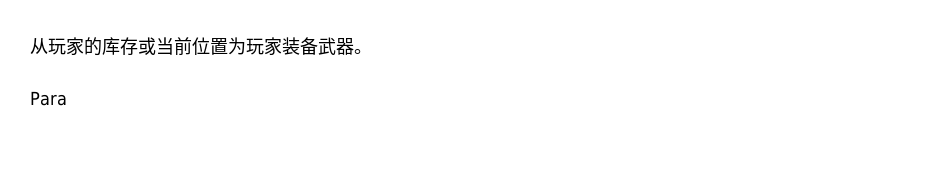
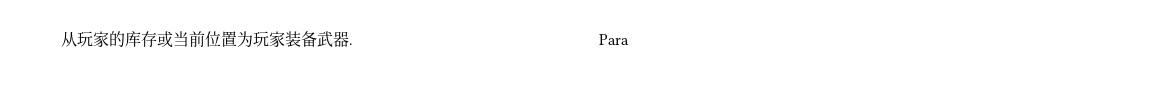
- 从玩家的库存或当前位置为玩家装备武器。
+ 从玩家的库存或当前位置为玩家装备武器.

